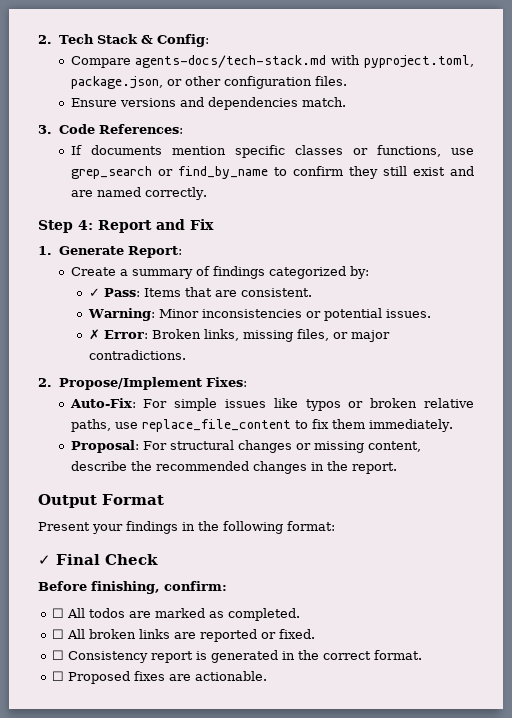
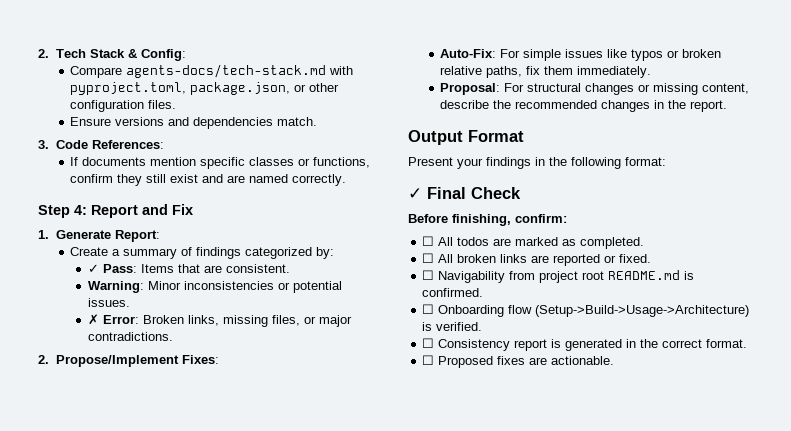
- If documents mention specific classes or functions, use grep_search or find_by_name to confirm they still exist and are named correctly.
+ If documents mention specific classes or functions, confirm they still exist and are named correctly.
- Auto-Fix: For simple issues like typos or broken relative paths, use replace_file_content to fix them immediately.
+ Auto-Fix: For simple issues like typos or broken relative paths, fix them immediately.
+ ☐ Navigability from project root README.md is confirmed.
+ ☐ Onboarding flow (Setup->Build->Usage->Architecture) is verified.

